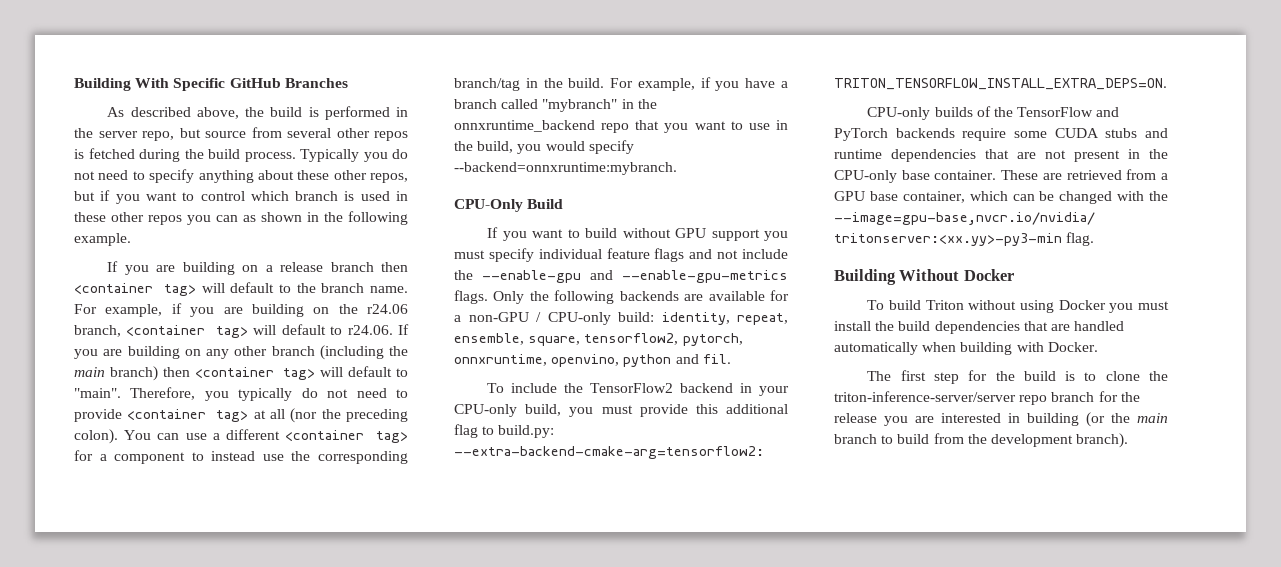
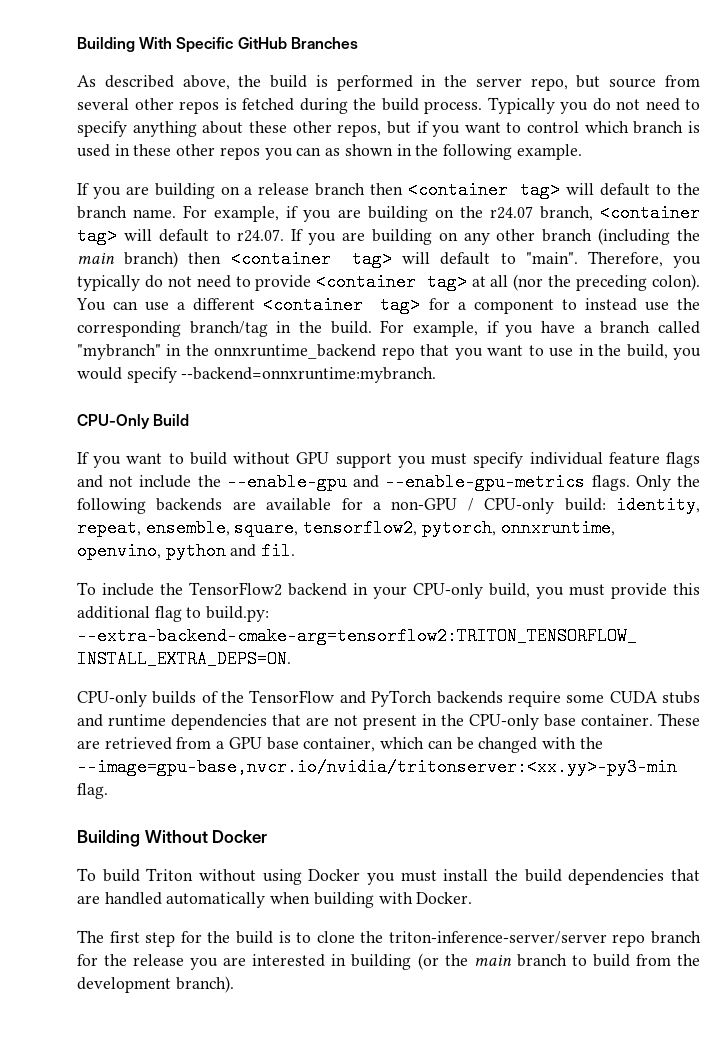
- For example, if you are building on the r24.06 branch, <container tag> will default to r24.06. If you are building on any other branch (including the main branch) then <container tag> will default to "main".
+ For example, if you are building on the r24.07 branch, <container tag> will default to r24.07. If you are building on any other branch (including the main branch) then <container tag> will default to "main".

